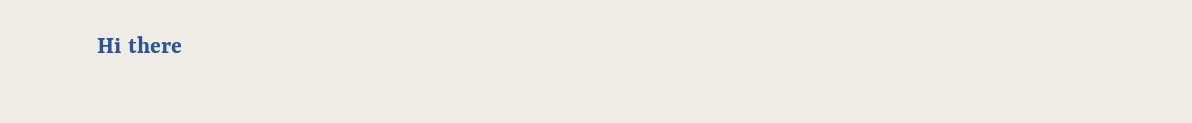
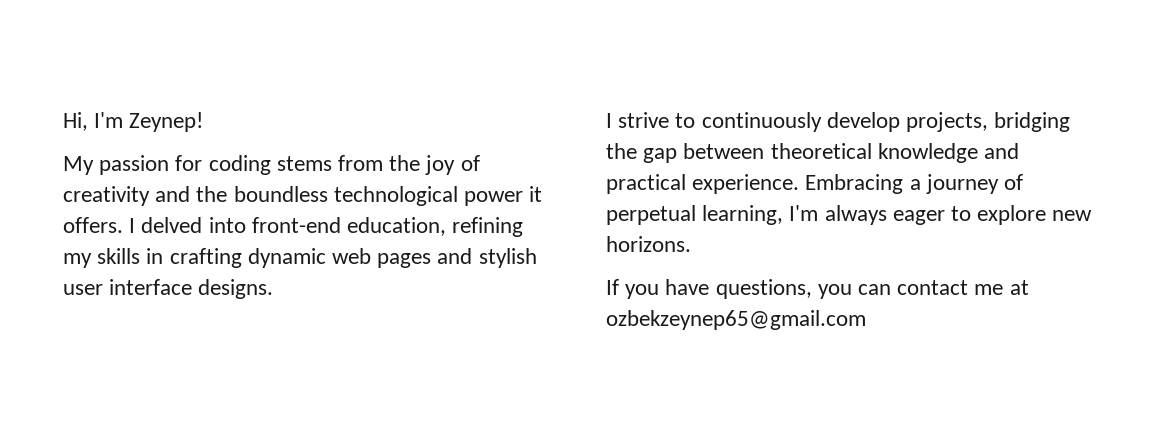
- Hi there
+ Hi, I'm Zeynep!
+ My passion for coding stems from the joy of creativity and the boundless technological power it offers. I delved into front-end education, refining my skills in crafting dynamic web pages and stylish user interface designs.
+ I strive to continuously develop projects, bridging the gap between theoretical knowledge and practical experience. Embracing a journey of perpetual learning, I'm always eager to explore new horizons.
+ If you have questions, you can contact me at ozbekzeynep65@gmail.com

